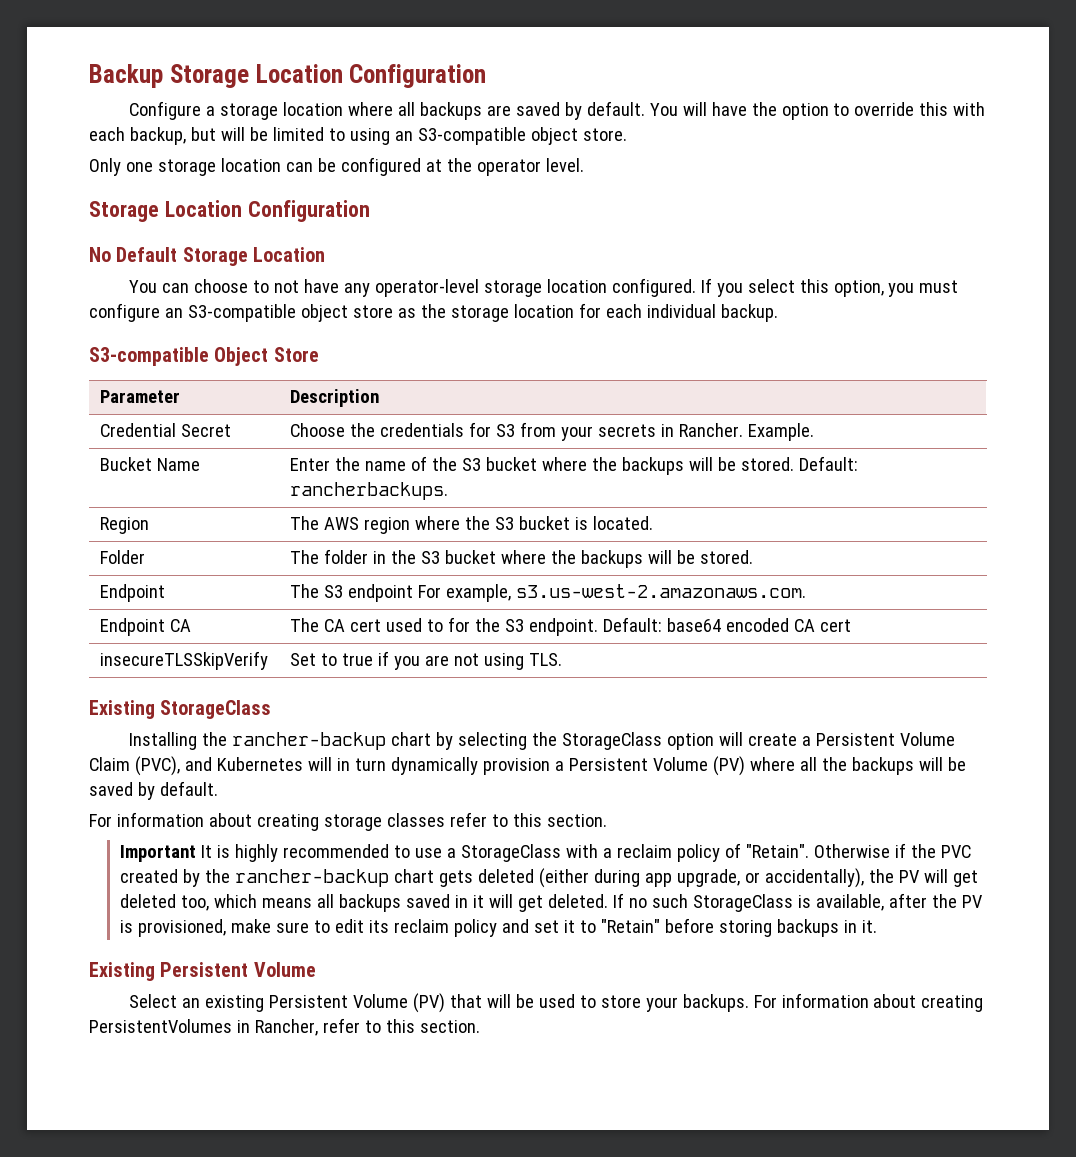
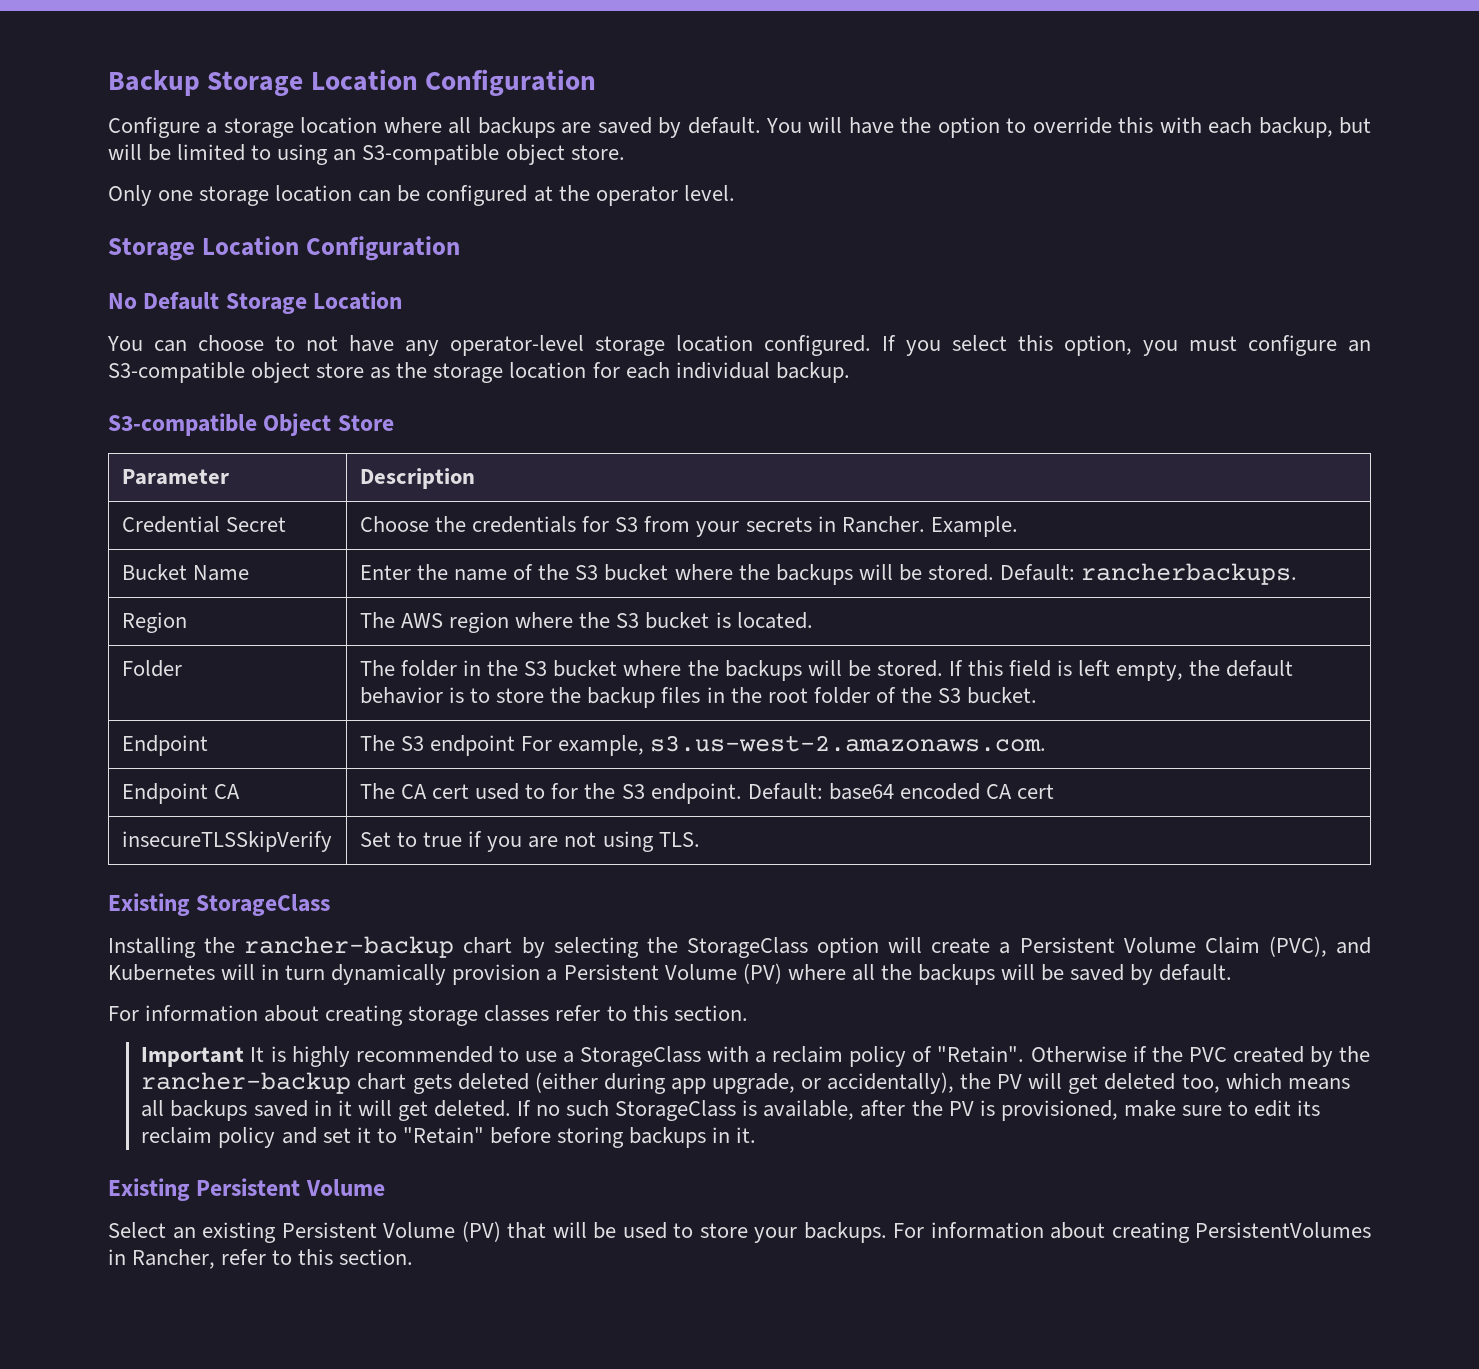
- Folder | The folder in the S3 bucket where the backups will be stored.
+ Folder | The folder in the S3 bucket where the backups will be stored. If this field is left empty, the default behavior is to store the backup files in the root folder of the S3 bucket.

